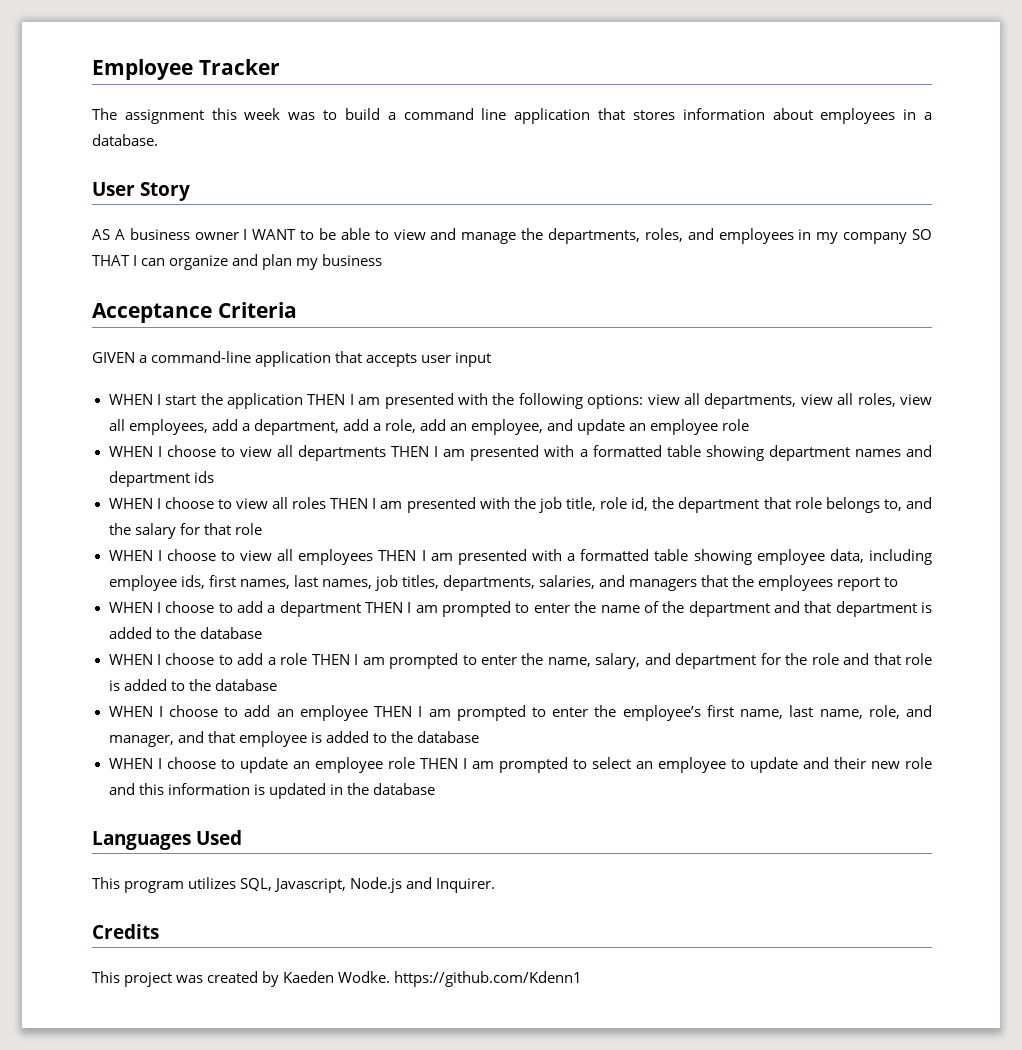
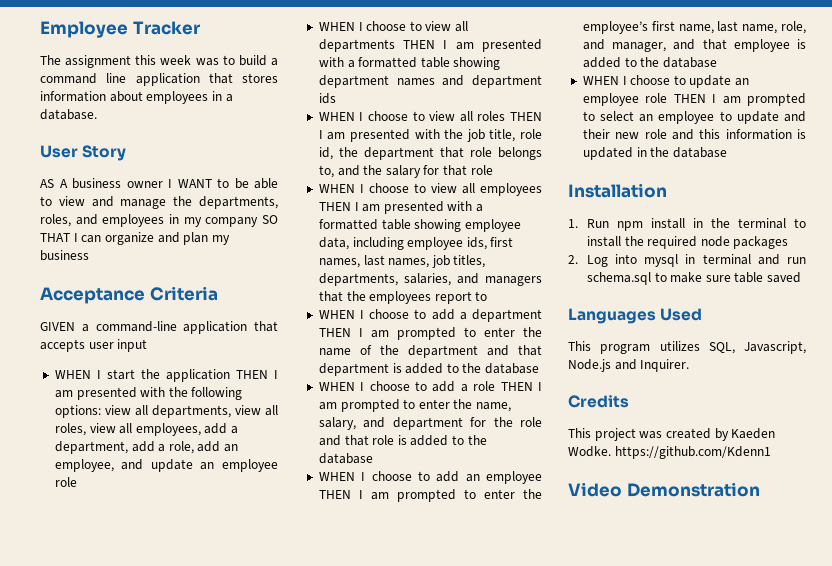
+ Installation
+ 1. Run npm install in the terminal to install the required node packages
+ 2. Log into mysql in terminal and run schema.sql to make sure table saved
+ Video Demonstration

